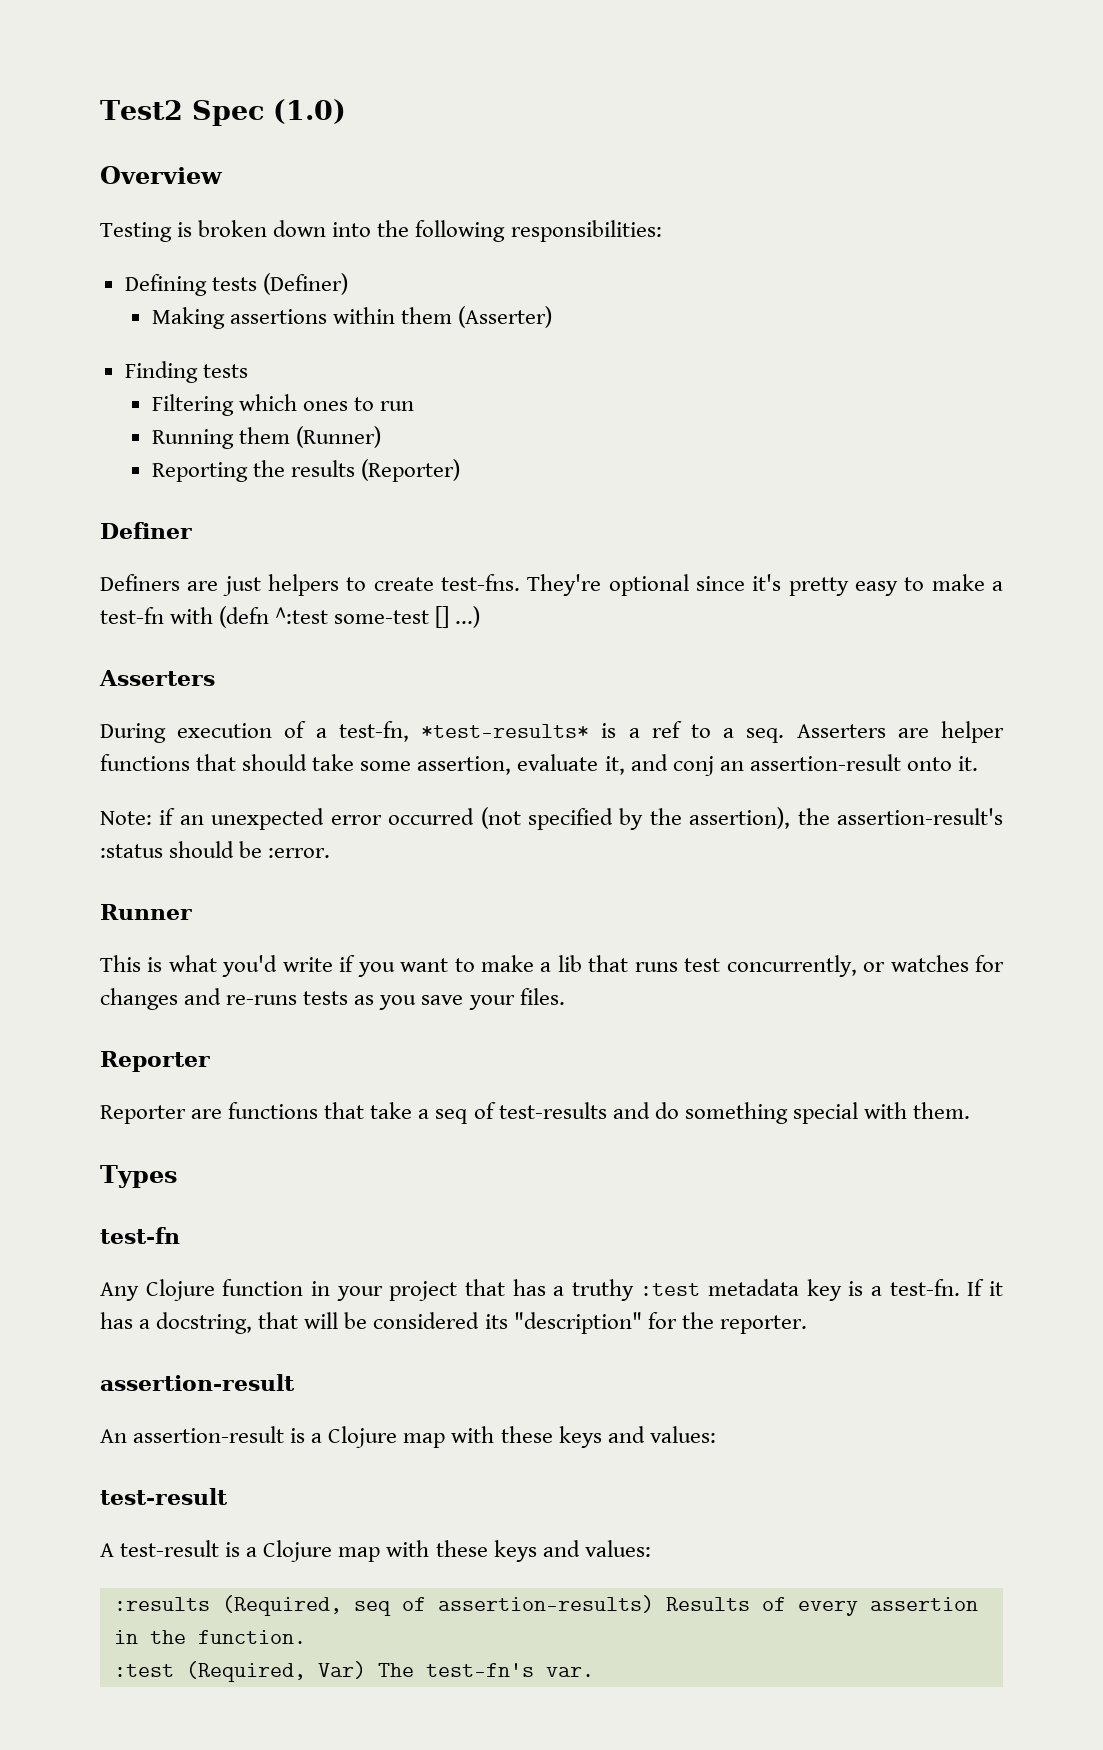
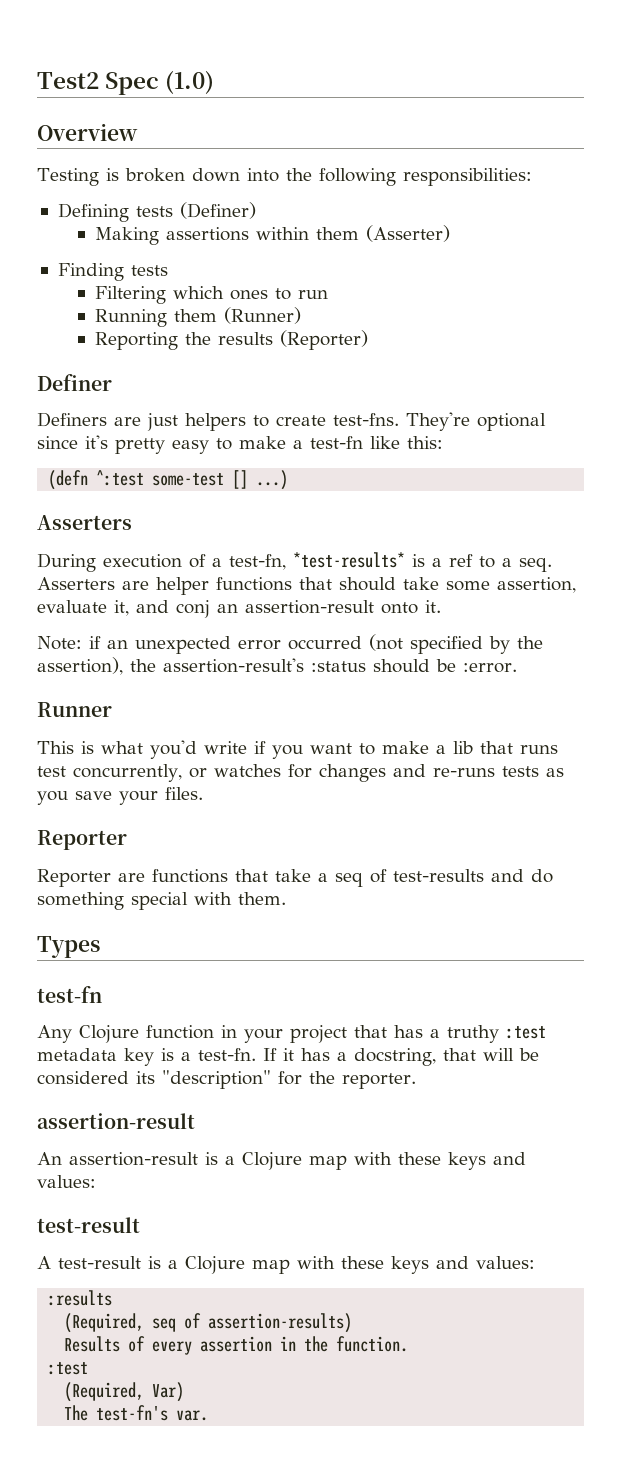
- They're optional since it's pretty easy to make a test-fn with (defn ^:test some-test [] ...)
+ They're optional since it's pretty easy to make a test-fn like this:
+ (defn ^:test some-test [] ...)
- :results (Required, seq of assertion-results) Results of every assertion in the function.
- :test (Required, Var) The test-fn's var.
+ :results
+ (Required, seq of assertion-results)
+ Results of every assertion in the function.
+ :test
+ (Required, Var)
+ The test-fn's var.

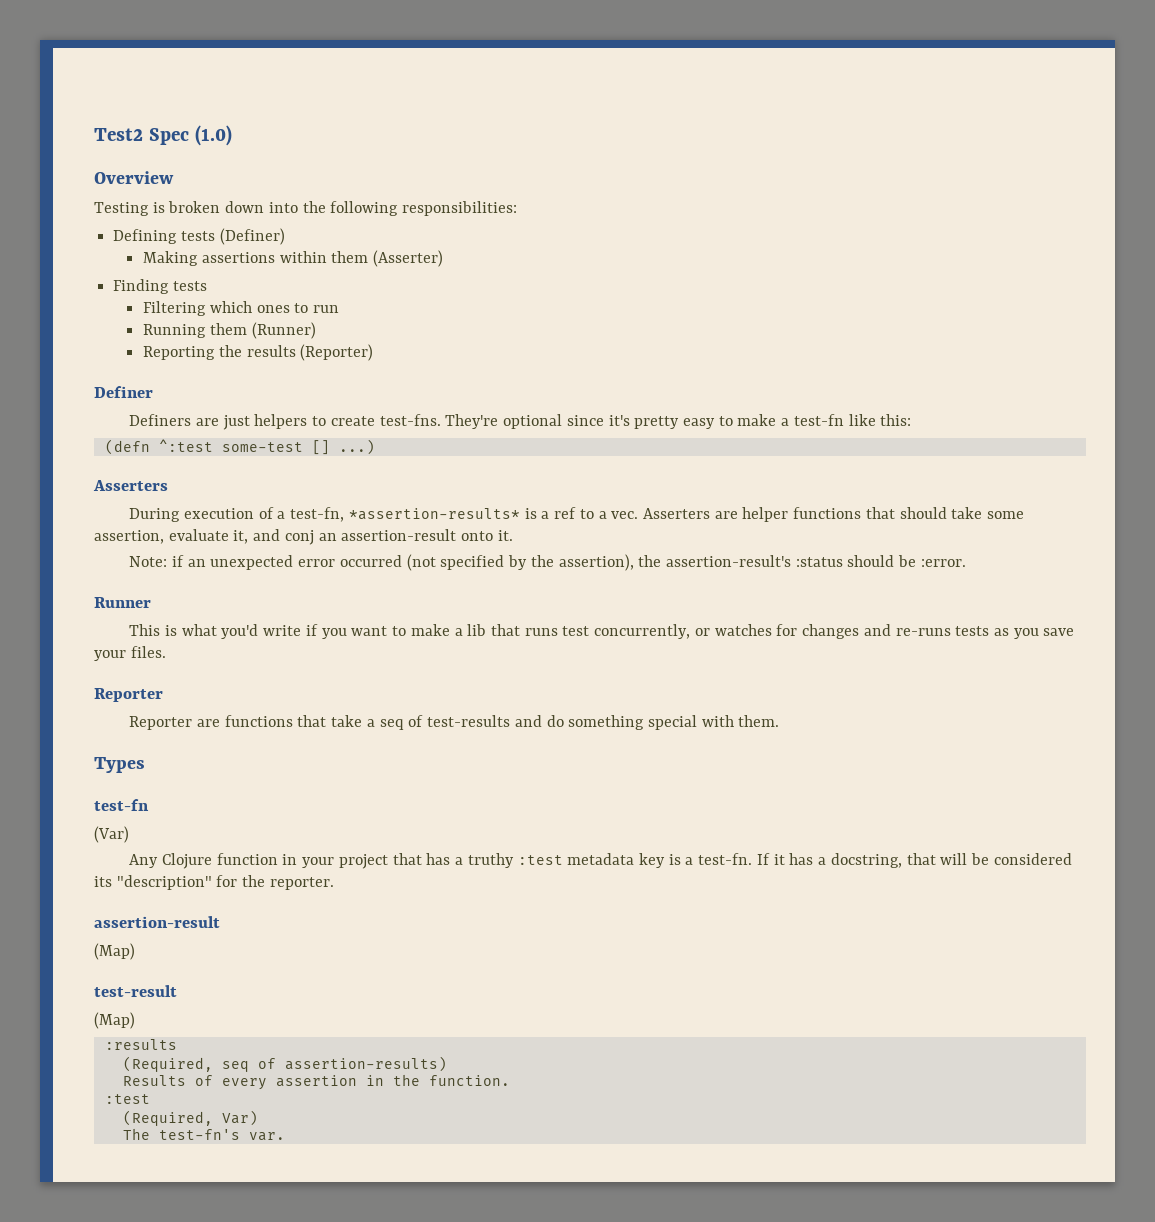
- During execution of a test-fn, *test-results* is a ref to a seq.
+ During execution of a test-fn, *assertion-results* is a ref to a vec.
+ (Var)
  If it has a docstring, that will be considered its "description" for the reporter.
  assertion-result
- An assertion-result is a Clojure map with these keys and values:
+ (Map)
  test-result
- A test-result is a Clojure map with these keys and values:
+ (Map)

